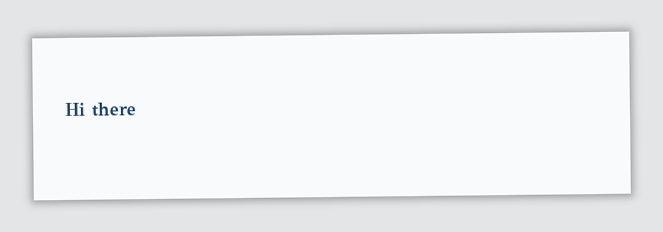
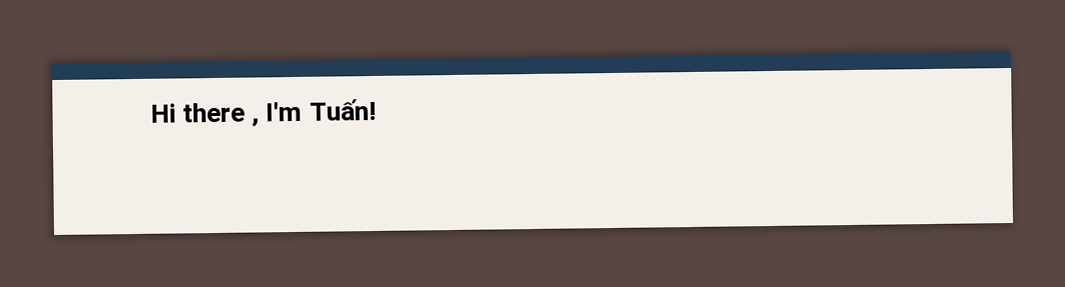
- Hi there
+ Hi there , I'm Tuấn!

